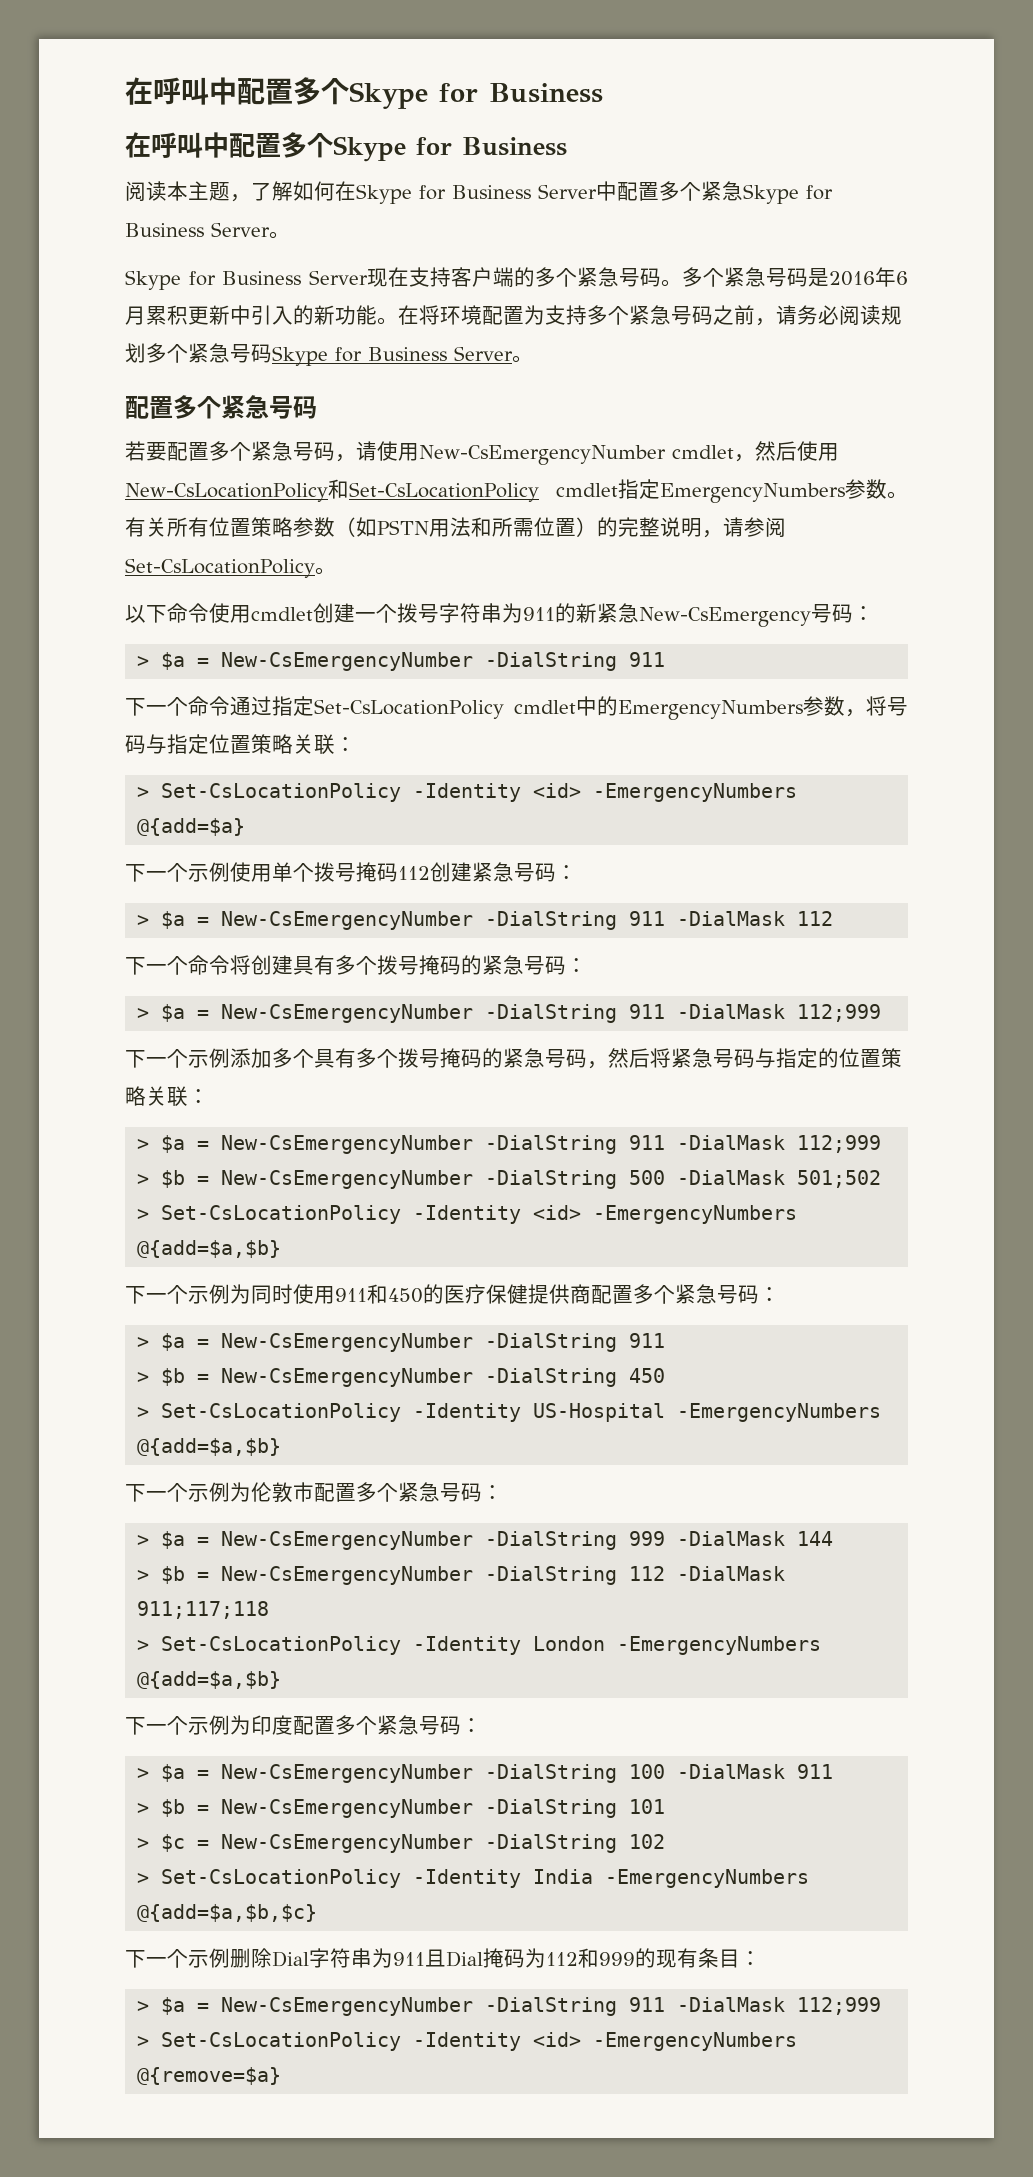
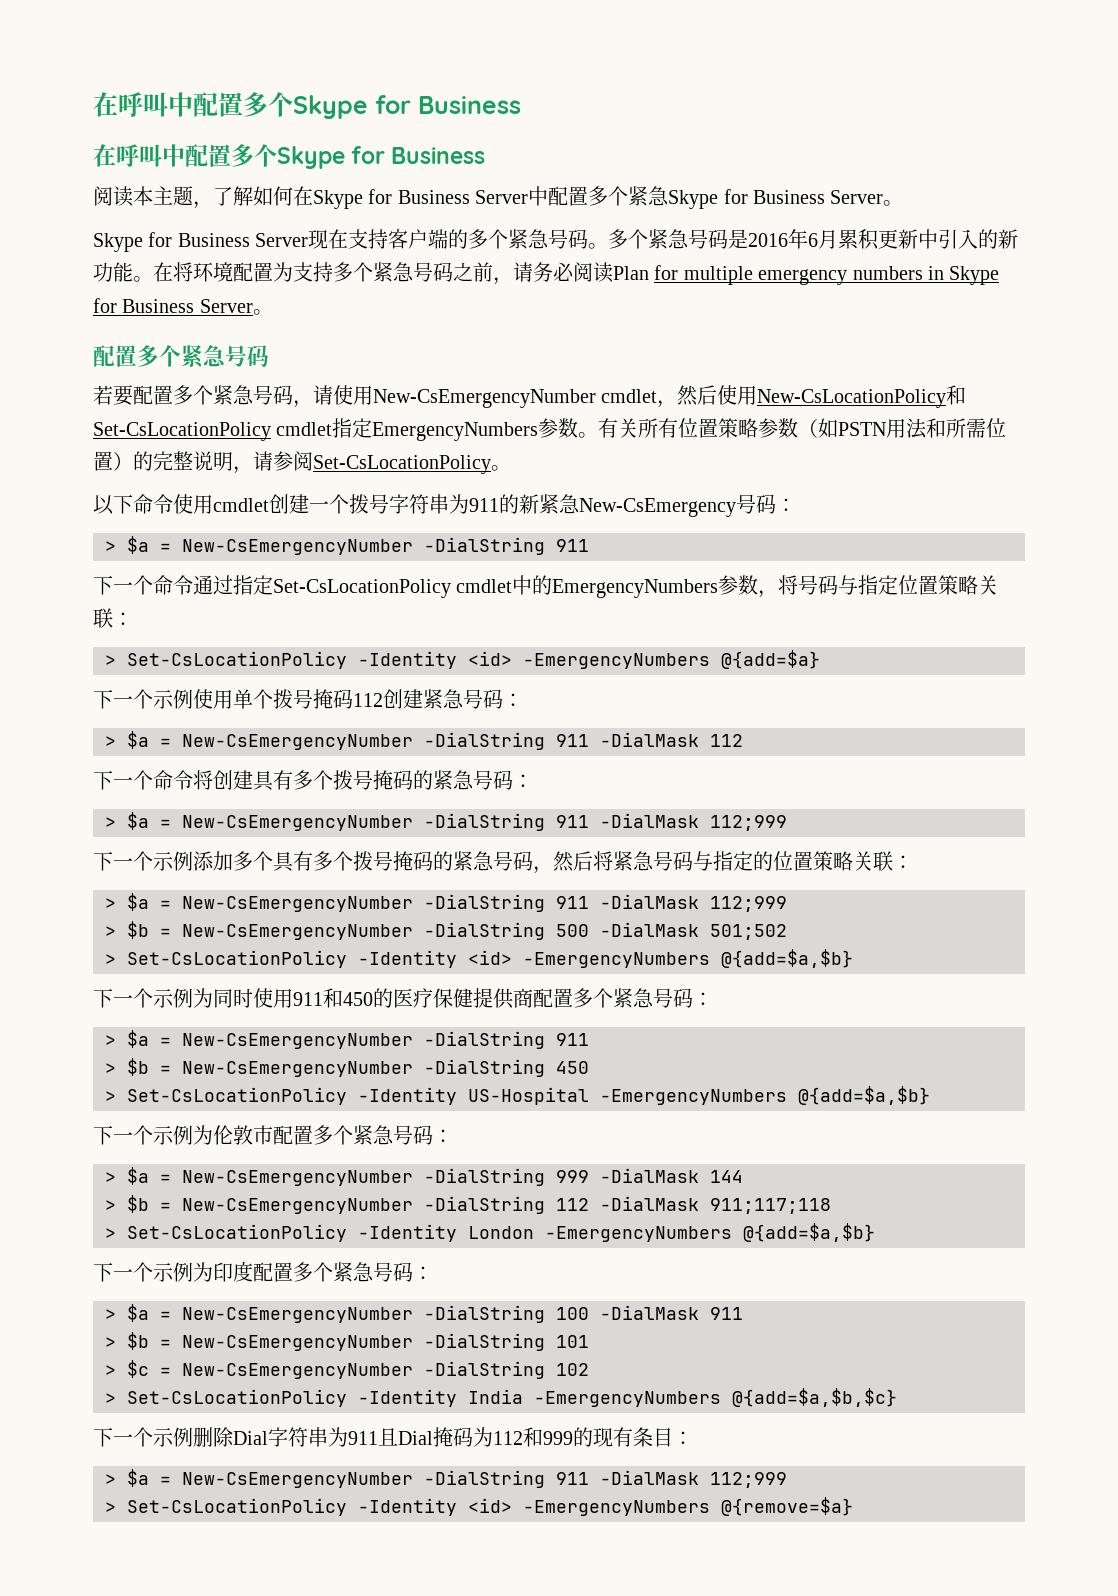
- 在将环境配置为支持多个紧急号码之前，请务必阅读规划多个紧急号码Skype for Business Server。
+ 在将环境配置为支持多个紧急号码之前，请务必阅读Plan for multiple emergency numbers in Skype for Business Server。

